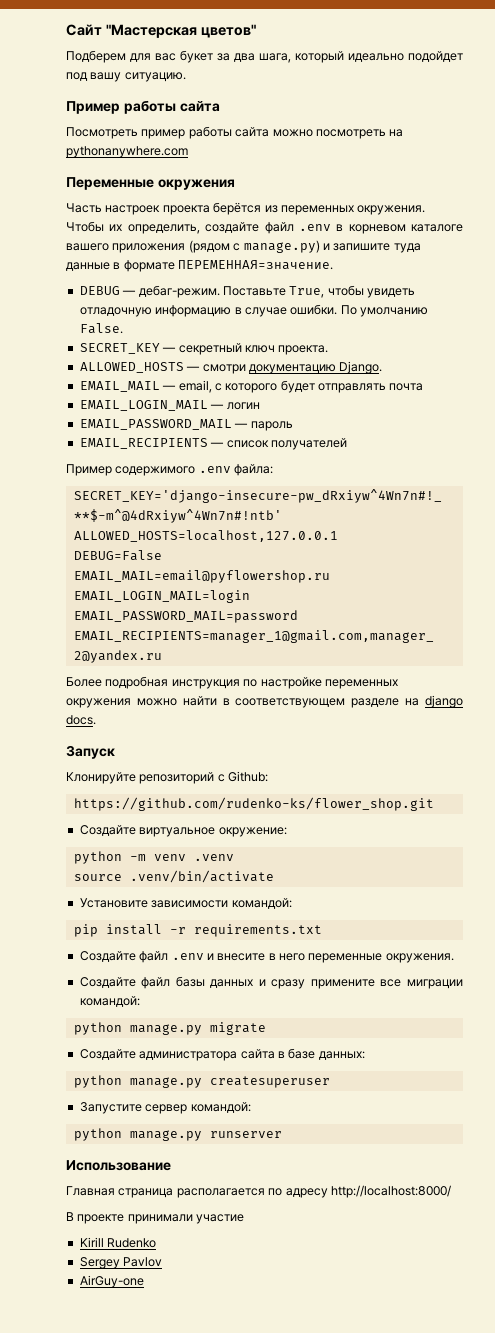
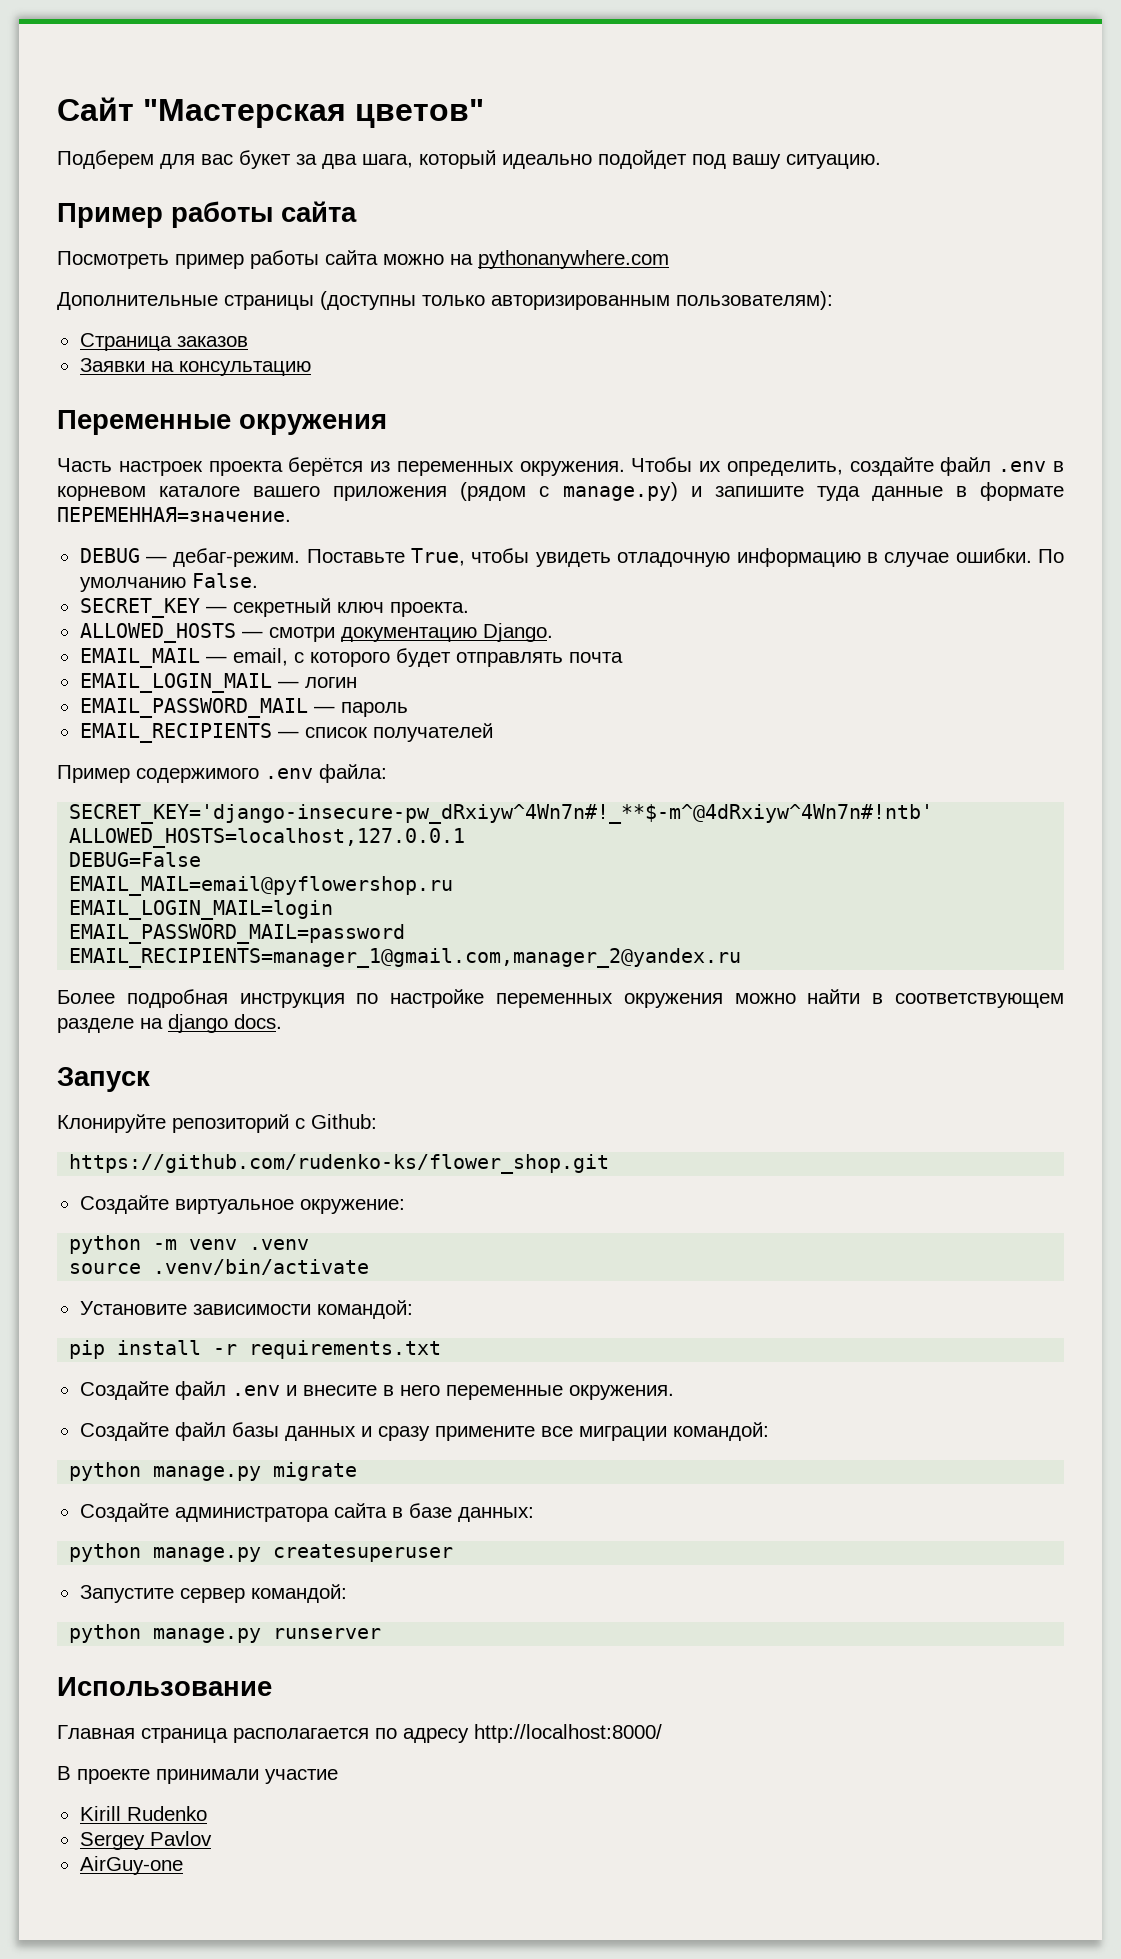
- Посмотреть пример работы сайта можно посмотреть на pythonanywhere.com
+ Посмотреть пример работы сайта можно на pythonanywhere.com
+ Дополнительные страницы (доступны только авторизированным пользователям):
+ Страница заказов
+ Заявки на консультацию

